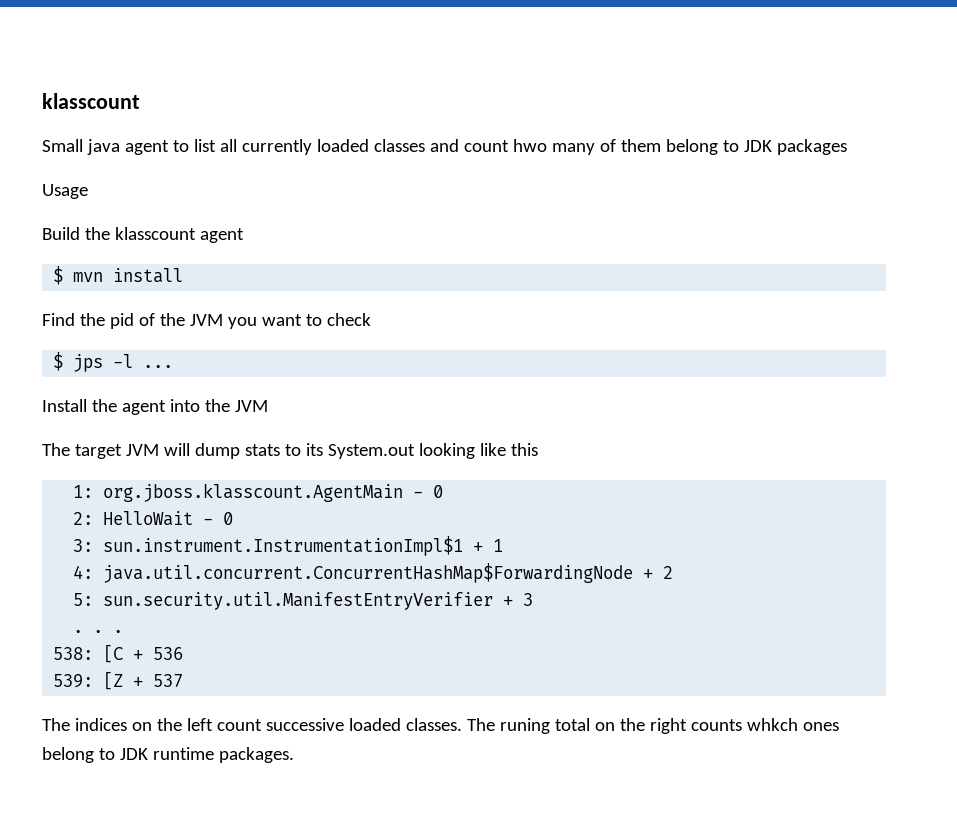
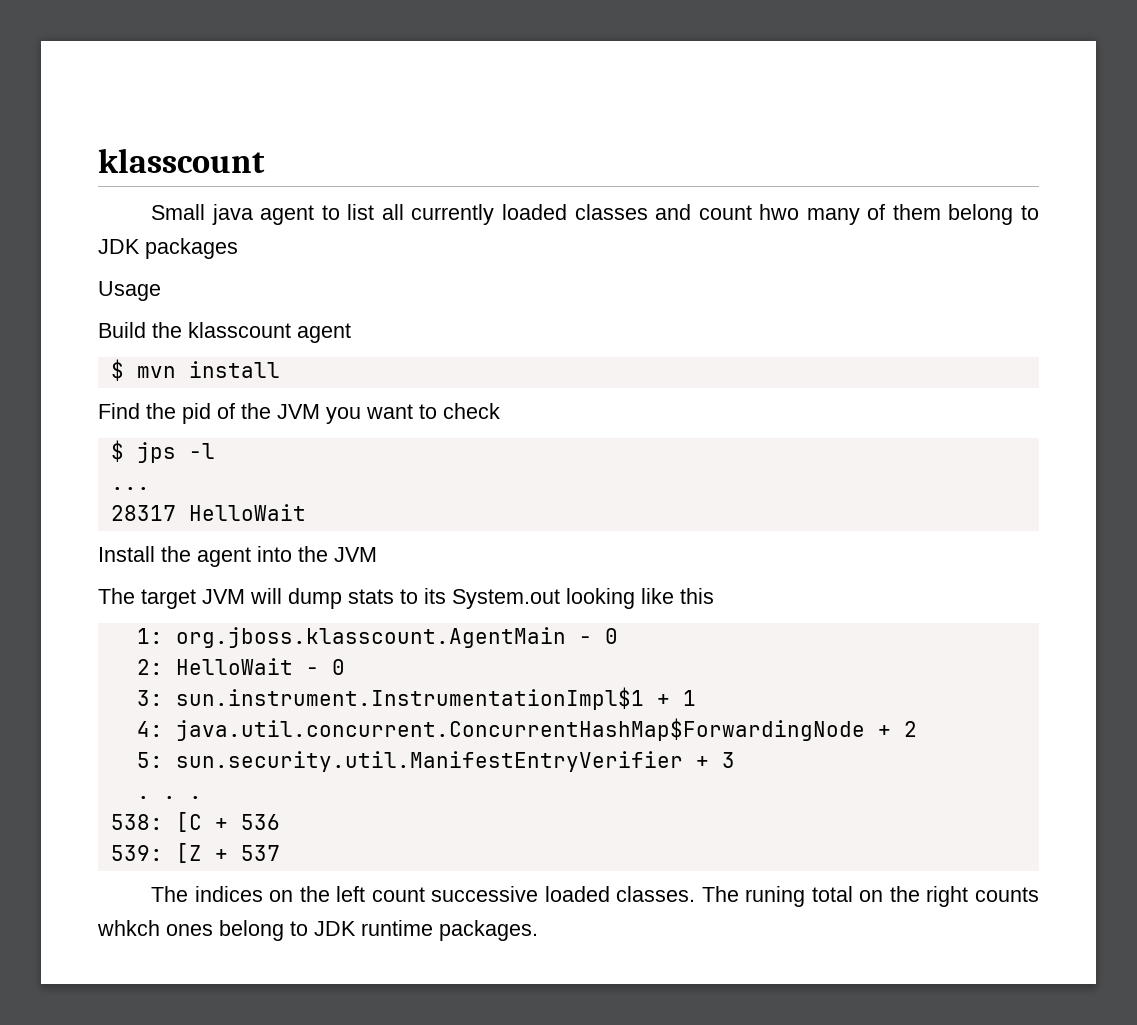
- $ jps -l ...
+ $ jps -l
+ ...
+ 28317 HelloWait

